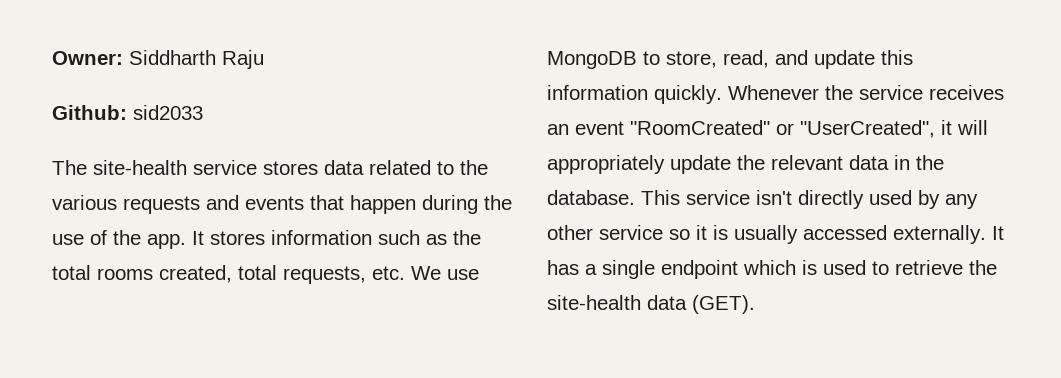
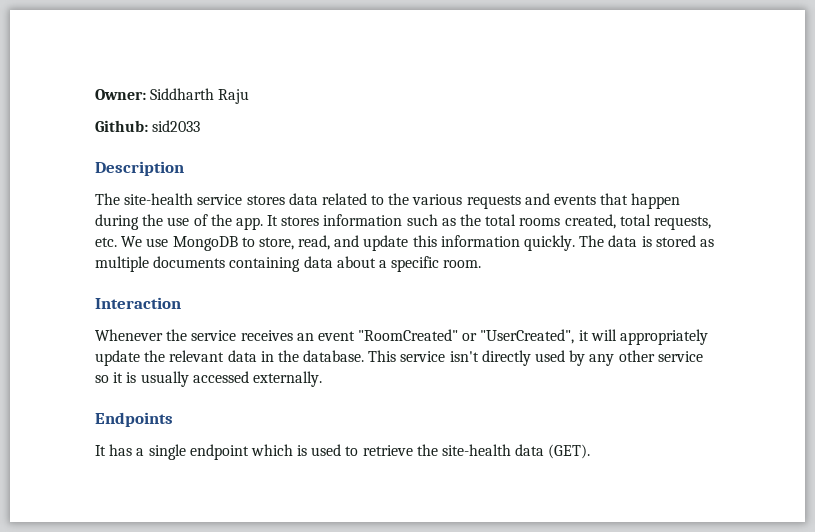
+ Description
- It stores information such as the total rooms created, total requests, etc. We use MongoDB to store, read, and update this information quickly. Whenever the service receives an event "RoomCreated" or "UserCreated", it will appropriately update the relevant data in the database.
+ It stores information such as the total rooms created, total requests, etc. We use MongoDB to store, read, and update this information quickly. The data is stored as multiple documents containing data about a specific room.
+ Interaction
+ Whenever the service receives an event "RoomCreated" or "UserCreated", it will appropriately update the relevant data in the database.
- This service isn't directly used by any other service so it is usually accessed externally. It has a single endpoint which is used to retrieve the site-health data (GET).
+ This service isn't directly used by any other service so it is usually accessed externally.
+ Endpoints
+ It has a single endpoint which is used to retrieve the site-health data (GET).

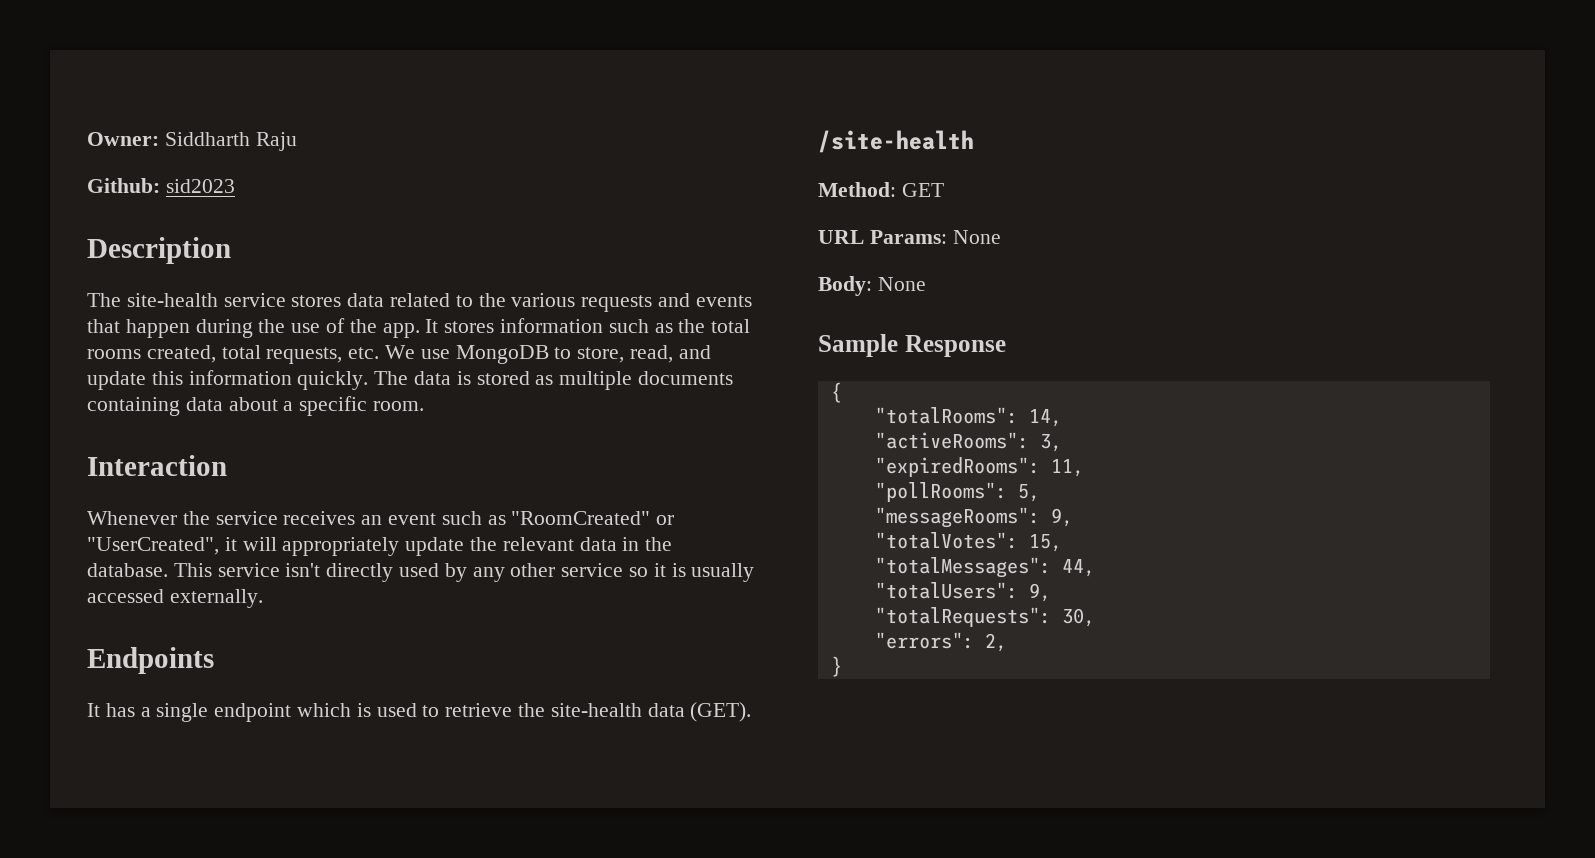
- Github: sid2033
+ Github: sid2023
- Whenever the service receives an event "RoomCreated" or "UserCreated", it will appropriately update the relevant data in the database.
+ Whenever the service receives an event such as "RoomCreated" or "UserCreated", it will appropriately update the relevant data in the database.
+ /site-health
+ Method: GET
+ URL Params: None
+ Body: None
+ Sample Response
+ {
+ "totalRooms": 14,
+ "activeRooms": 3,
+ "expiredRooms": 11,
+ "pollRooms": 5,
+ "messageRooms": 9,
+ "totalVotes": 15,
+ "totalMessages": 44,
+ "totalUsers": 9,
+ "totalRequests": 30,
+ "errors": 2,
+ }

